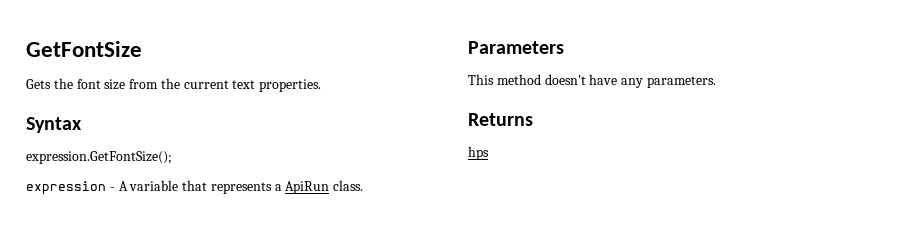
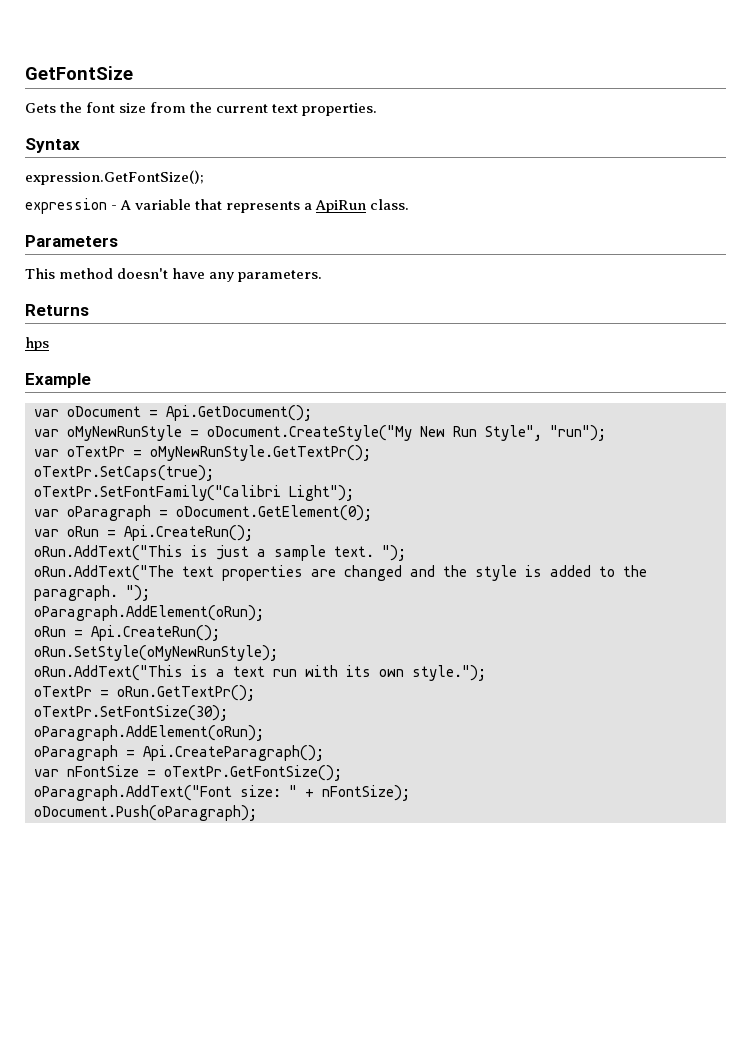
+ Example
+ var oDocument = Api.GetDocument();
+ var oMyNewRunStyle = oDocument.CreateStyle("My New Run Style", "run");
+ var oTextPr = oMyNewRunStyle.GetTextPr();
+ oTextPr.SetCaps(true);
+ oTextPr.SetFontFamily("Calibri Light");
+ var oParagraph = oDocument.GetElement(0);
+ var oRun = Api.CreateRun();
+ oRun.AddText("This is just a sample text. ");
+ oRun.AddText("The text properties are changed and the style is added to the paragraph. ");
+ oParagraph.AddElement(oRun);
+ oRun = Api.CreateRun();
+ oRun.SetStyle(oMyNewRunStyle);
+ oRun.AddText("This is a text run with its own style.");
+ oTextPr = oRun.GetTextPr();
+ oTextPr.SetFontSize(30);
+ oParagraph.AddElement(oRun);
+ oParagraph = Api.CreateParagraph();
+ var nFontSize = oTextPr.GetFontSize();
+ oParagraph.AddText("Font size: " + nFontSize);
+ oDocument.Push(oParagraph);

